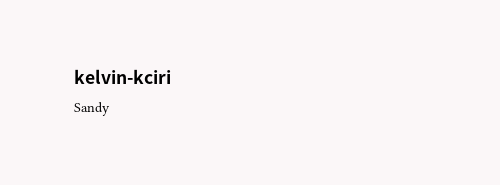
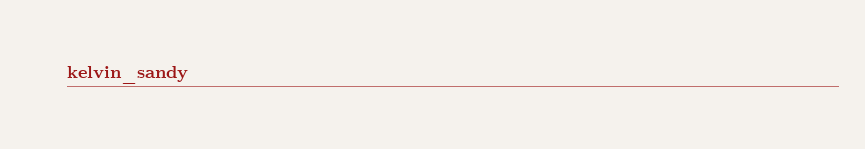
- kelvin-kciri
- Sandy
+ kelvin_sandy

